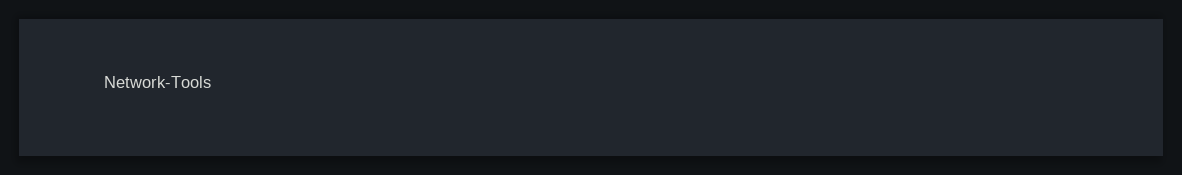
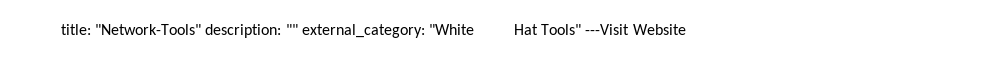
- Network-Tools
+ title: "Network-Tools" description: "" external_category: "White Hat Tools" ---Visit Website

